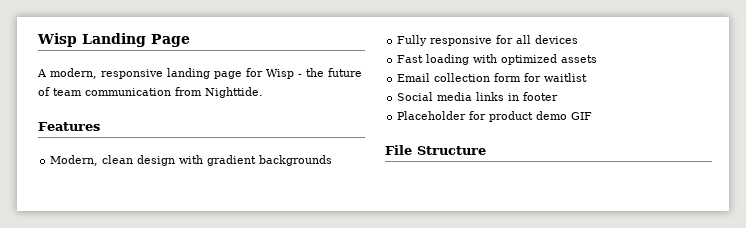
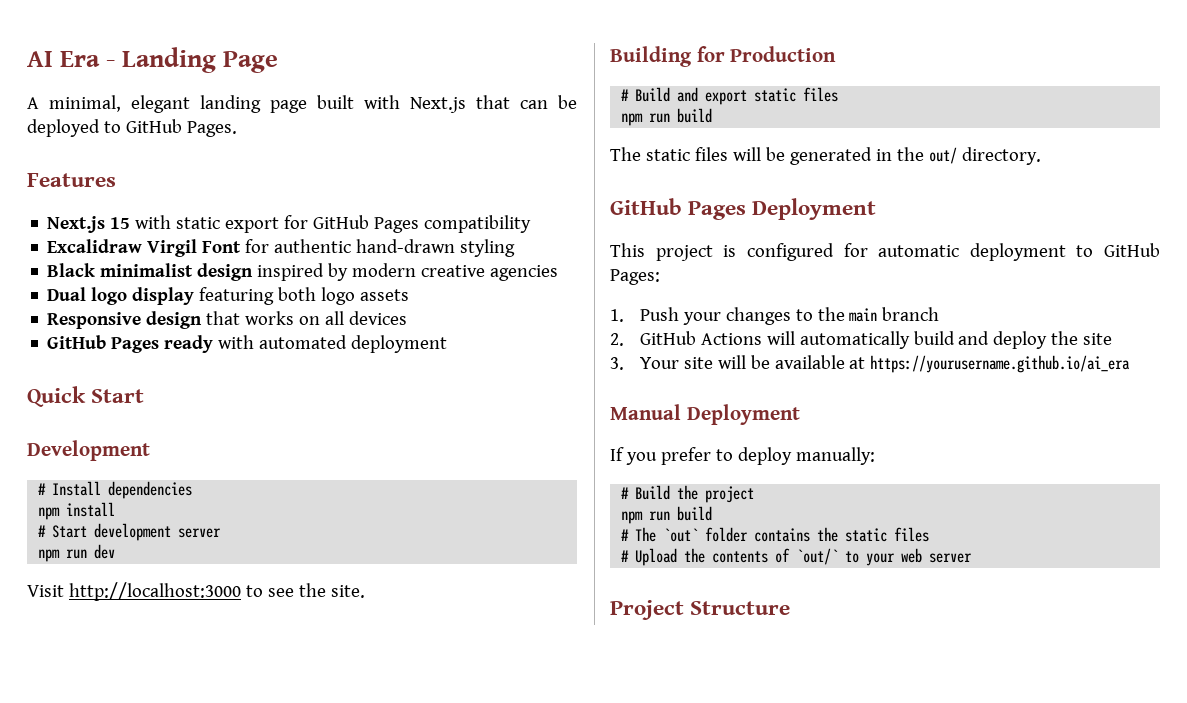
- Wisp Landing Page
+ AI Era - Landing Page
- A modern, responsive landing page for Wisp - the future of team communication from Nighttide.
+ A minimal, elegant landing page built with Next.js that can be deployed to GitHub Pages.
  Features
- Modern, clean design with gradient backgrounds
- Fully responsive for all devices
- Fast loading with optimized assets
- Email collection form for waitlist
- Social media links in footer
- Placeholder for product demo GIF
- File Structure
+ Next.js 15 with static export for GitHub Pages compatibility
+ Excalidraw Virgil Font for authentic hand-drawn styling
+ Black minimalist design inspired by modern creative agencies
+ Dual logo display featuring both logo assets
+ Responsive design that works on all devices
+ GitHub Pages ready with automated deployment
+ Quick Start
+ Development
+ # Install dependencies
+ npm install
+ # Start development server
+ npm run dev
+ Visit http://localhost:3000 to see the site.
+ Building for Production
+ # Build and export static files
+ npm run build
+ The static files will be generated in the out/ directory.
+ GitHub Pages Deployment
+ This project is configured for automatic deployment to GitHub Pages:
+ 1. Push your changes to the main branch
+ 2. GitHub Actions will automatically build and deploy the site
+ 3. Your site will be available at https://yourusername.github.io/ai_era
+ Manual Deployment
+ If you prefer to deploy manually:
+ # Build the project
+ npm run build
+ # The `out` folder contains the static files
+ # Upload the contents of `out/` to your web server
+ Project Structure

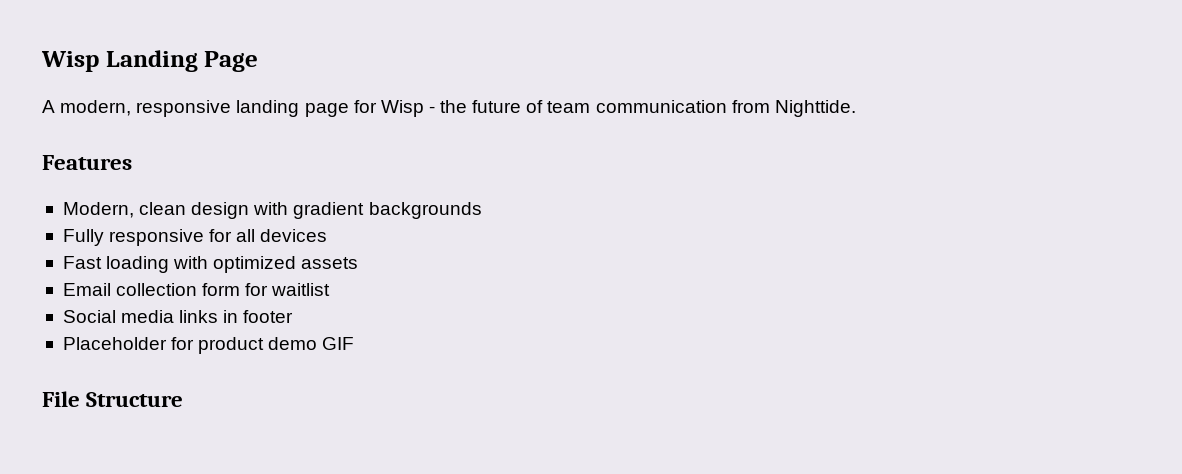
- AI Era - Landing Page
+ Wisp Landing Page
- A minimal, elegant landing page built with Next.js that can be deployed to GitHub Pages.
+ A modern, responsive landing page for Wisp - the future of team communication from Nighttide.
  Features
- Next.js 15 with static export for GitHub Pages compatibility
- Excalidraw Virgil Font for authentic hand-drawn styling
- Black minimalist design inspired by modern creative agencies
- Dual logo display featuring both logo assets
- Responsive design that works on all devices
- GitHub Pages ready with automated deployment
- Quick Start
- Development
- # Install dependencies
- npm install
- # Start development server
- npm run dev
- Visit http://localhost:3000 to see the site.
- Building for Production
- # Build and export static files
- npm run build
- The static files will be generated in the out/ directory.
- GitHub Pages Deployment
- This project is configured for automatic deployment to GitHub Pages:
- 1. Push your changes to the main branch
- 2. GitHub Actions will automatically build and deploy the site
- 3. Your site will be available at https://yourusername.github.io/ai_era
- Manual Deployment
- If you prefer to deploy manually:
- # Build the project
- npm run build
- # The `out` folder contains the static files
- # Upload the contents of `out/` to your web server
- Project Structure
+ Modern, clean design with gradient backgrounds
+ Fully responsive for all devices
+ Fast loading with optimized assets
+ Email collection form for waitlist
+ Social media links in footer
+ Placeholder for product demo GIF
+ File Structure

